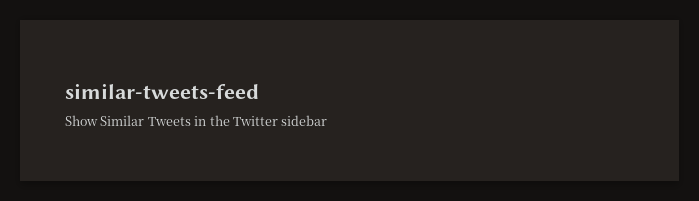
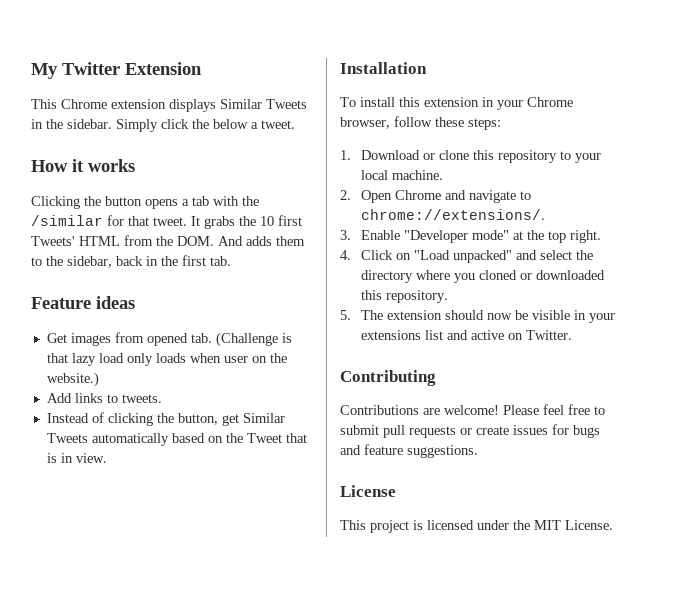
- similar-tweets-feed
- Show Similar Tweets in the Twitter sidebar
+ My Twitter Extension
+ This Chrome extension displays Similar Tweets in the sidebar. Simply click the below a tweet.
+ How it works
+ Clicking the button opens a tab with the /similar for that tweet. It grabs the 10 first Tweets' HTML from the DOM. And adds them to the sidebar, back in the first tab.
+ Feature ideas
+ Get images from opened tab. (Challenge is that lazy load only loads when user on the website.)
+ Add links to tweets.
+ Instead of clicking the button, get Similar Tweets automatically based on the Tweet that is in view.
+ Installation
+ To install this extension in your Chrome browser, follow these steps:
+ 1. Download or clone this repository to your local machine.
+ 2. Open Chrome and navigate to chrome://extensions/.
+ 3. Enable "Developer mode" at the top right.
+ 4. Click on "Load unpacked" and select the directory where you cloned or downloaded this repository.
+ 5. The extension should now be visible in your extensions list and active on Twitter.
+ Contributing
+ Contributions are welcome! Please feel free to submit pull requests or create issues for bugs and feature suggestions.
+ License
+ This project is licensed under the MIT License.

